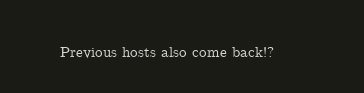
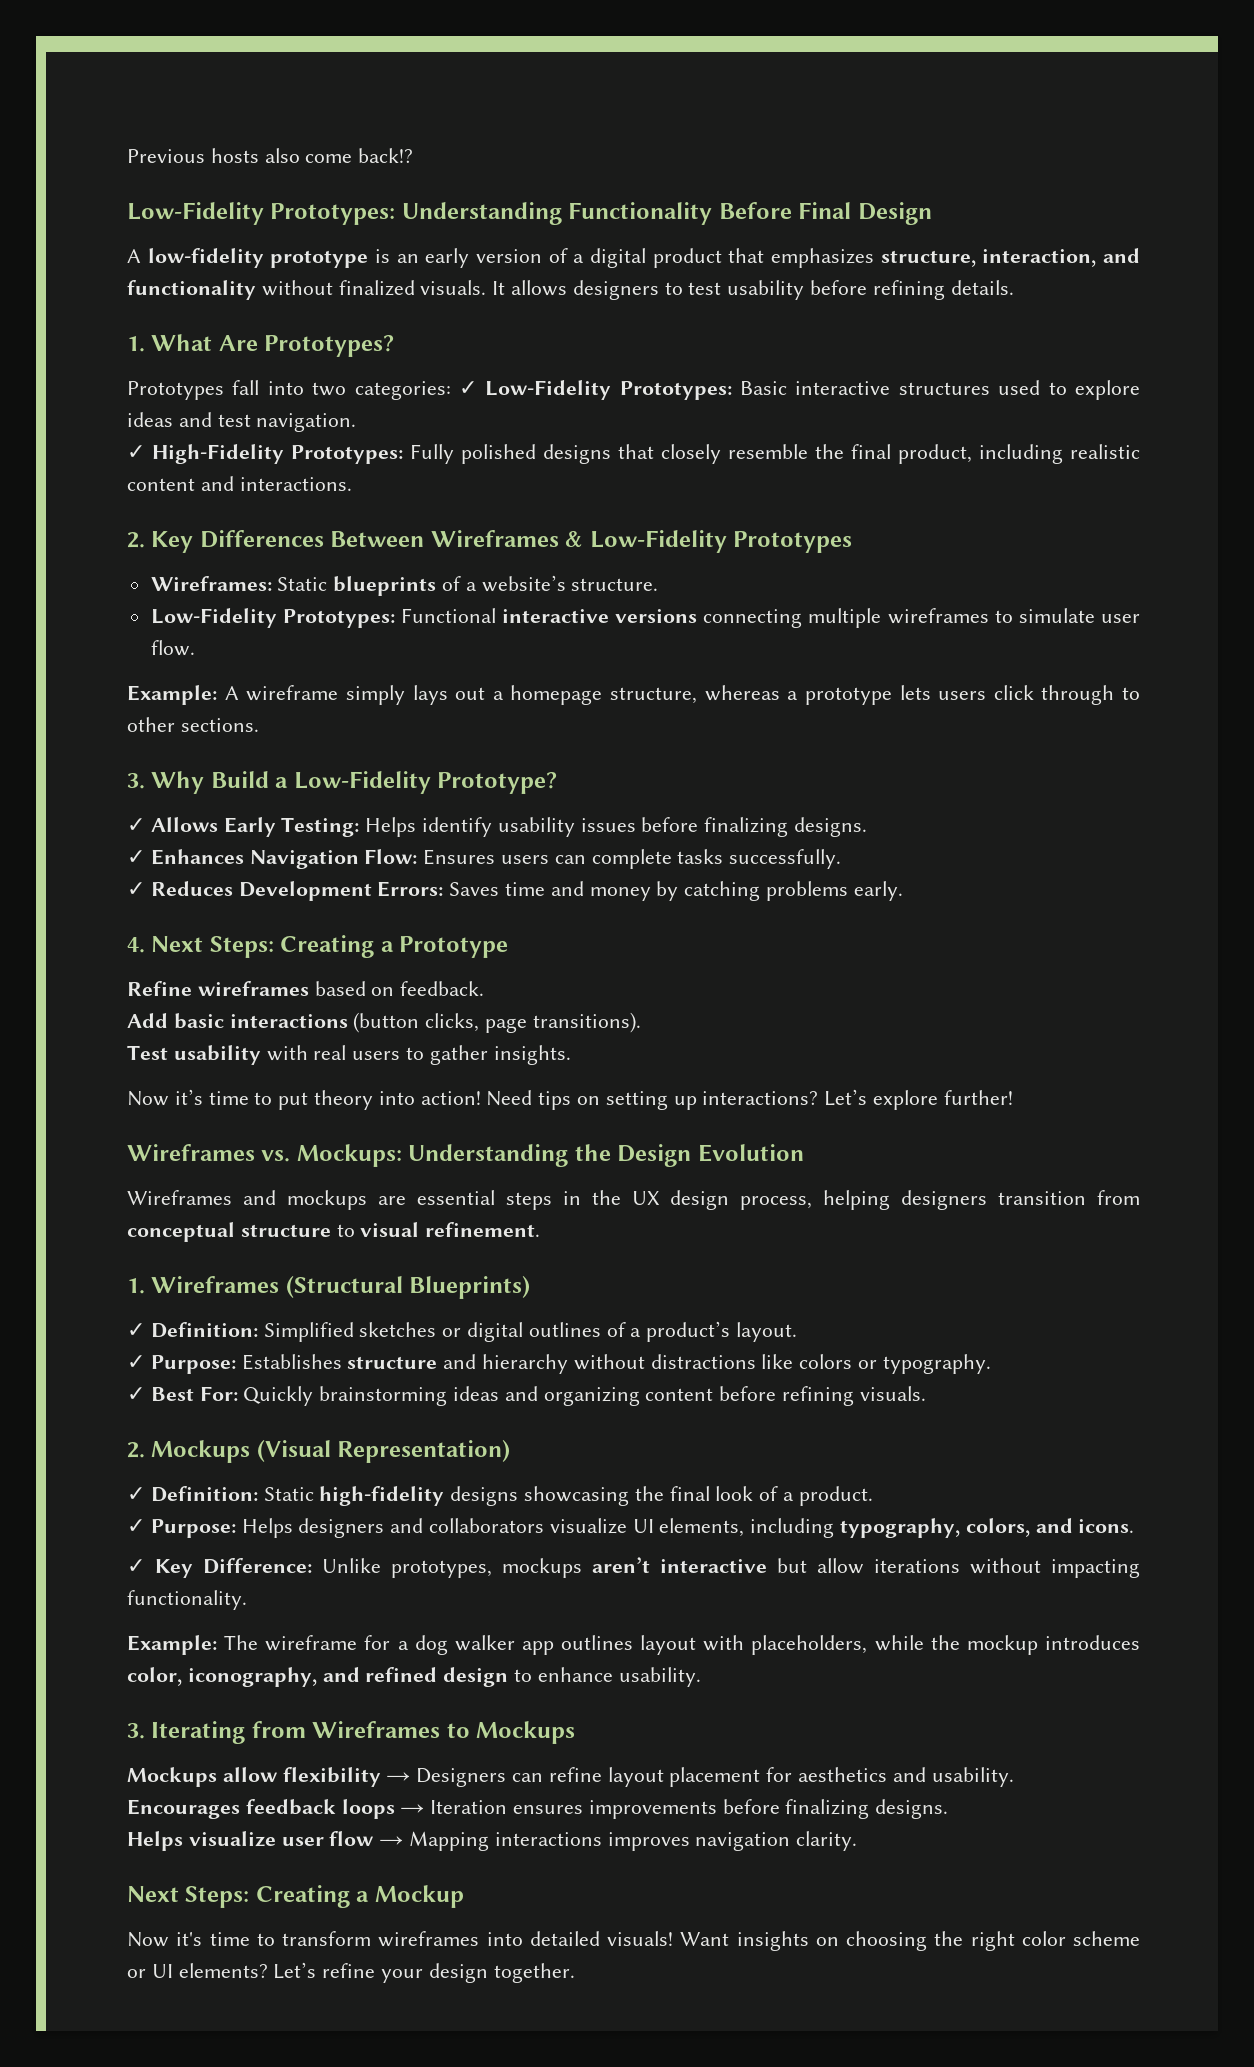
+ Low-Fidelity Prototypes: Understanding Functionality Before Final Design
+ A low-fidelity prototype is an early version of a digital product that emphasizes structure, interaction, and functionality without finalized visuals. It allows designers to test usability before refining details.
+ 1. What Are Prototypes?
+ Prototypes fall into two categories: ✓ Low-Fidelity Prototypes: Basic interactive structures used to explore ideas and test navigation.
+ ✓ High-Fidelity Prototypes: Fully polished designs that closely resemble the final product, including realistic content and interactions.
+ 2. Key Differences Between Wireframes & Low-Fidelity Prototypes
+ Wireframes: Static blueprints of a website’s structure.
+ Low-Fidelity Prototypes: Functional interactive versions connecting multiple wireframes to simulate user flow.
+ Example: A wireframe simply lays out a homepage structure, whereas a prototype lets users click through to other sections.
+ 3. Why Build a Low-Fidelity Prototype?
+ ✓ Allows Early Testing: Helps identify usability issues before finalizing designs.
+ ✓ Enhances Navigation Flow: Ensures users can complete tasks successfully.
+ ✓ Reduces Development Errors: Saves time and money by catching problems early.
+ 4. Next Steps: Creating a Prototype
+ Refine wireframes based on feedback.
+ Add basic interactions (button clicks, page transitions).
+ Test usability with real users to gather insights.
+ Now it’s time to put theory into action! Need tips on setting up interactions? Let’s explore further!
+ Wireframes vs. Mockups: Understanding the Design Evolution
+ Wireframes and mockups are essential steps in the UX design process, helping designers transition from conceptual structure to visual refinement.
+ 1. Wireframes (Structural Blueprints)
+ ✓ Definition: Simplified sketches or digital outlines of a product’s layout.
+ ✓ Purpose: Establishes structure and hierarchy without distractions like colors or typography.
+ ✓ Best For: Quickly brainstorming ideas and organizing content before refining visuals.
+ 2. Mockups (Visual Representation)
+ ✓ Definition: Static high-fidelity designs showcasing the final look of a product.
+ ✓ Purpose: Helps designers and collaborators visualize UI elements, including typography, colors, and icons.
+ ✓ Key Difference: Unlike prototypes, mockups aren’t interactive but allow iterations without impacting functionality.
+ Example: The wireframe for a dog walker app outlines layout with placeholders, while the mockup introduces color, iconography, and refined design to enhance usability.
+ 3. Iterating from Wireframes to Mockups
+ Mockups allow flexibility → Designers can refine layout placement for aesthetics and usability.
+ Encourages feedback loops → Iteration ensures improvements before finalizing designs.
+ Helps visualize user flow → Mapping interactions improves navigation clarity.
+ Next Steps: Creating a Mockup
+ Now it's time to transform wireframes into detailed visuals! Want insights on choosing the right color scheme or UI elements? Let’s refine your design together.

